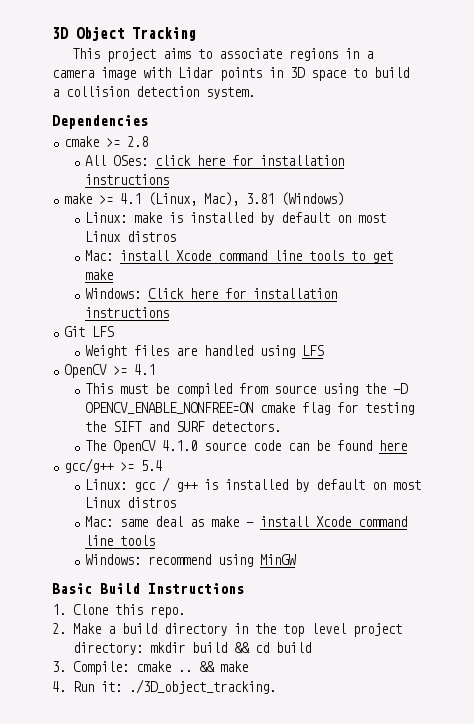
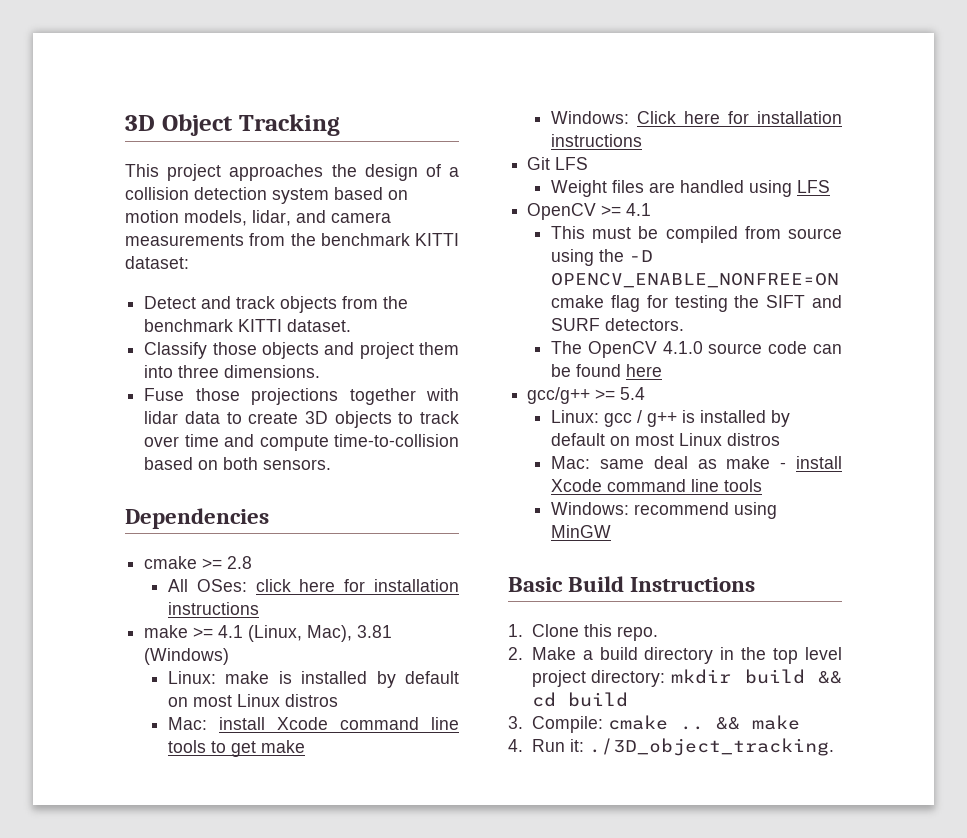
- This project aims to associate regions in a camera image with Lidar points in 3D space to build a collision detection system.
+ This project approaches the design of a collision detection system based on motion models, lidar, and camera measurements from the benchmark KITTI dataset:
+ Detect and track objects from the benchmark KITTI dataset.
+ Classify those objects and project them into three dimensions.
+ Fuse those projections together with lidar data to create 3D objects to track over time and compute time-to-collision based on both sensors.

